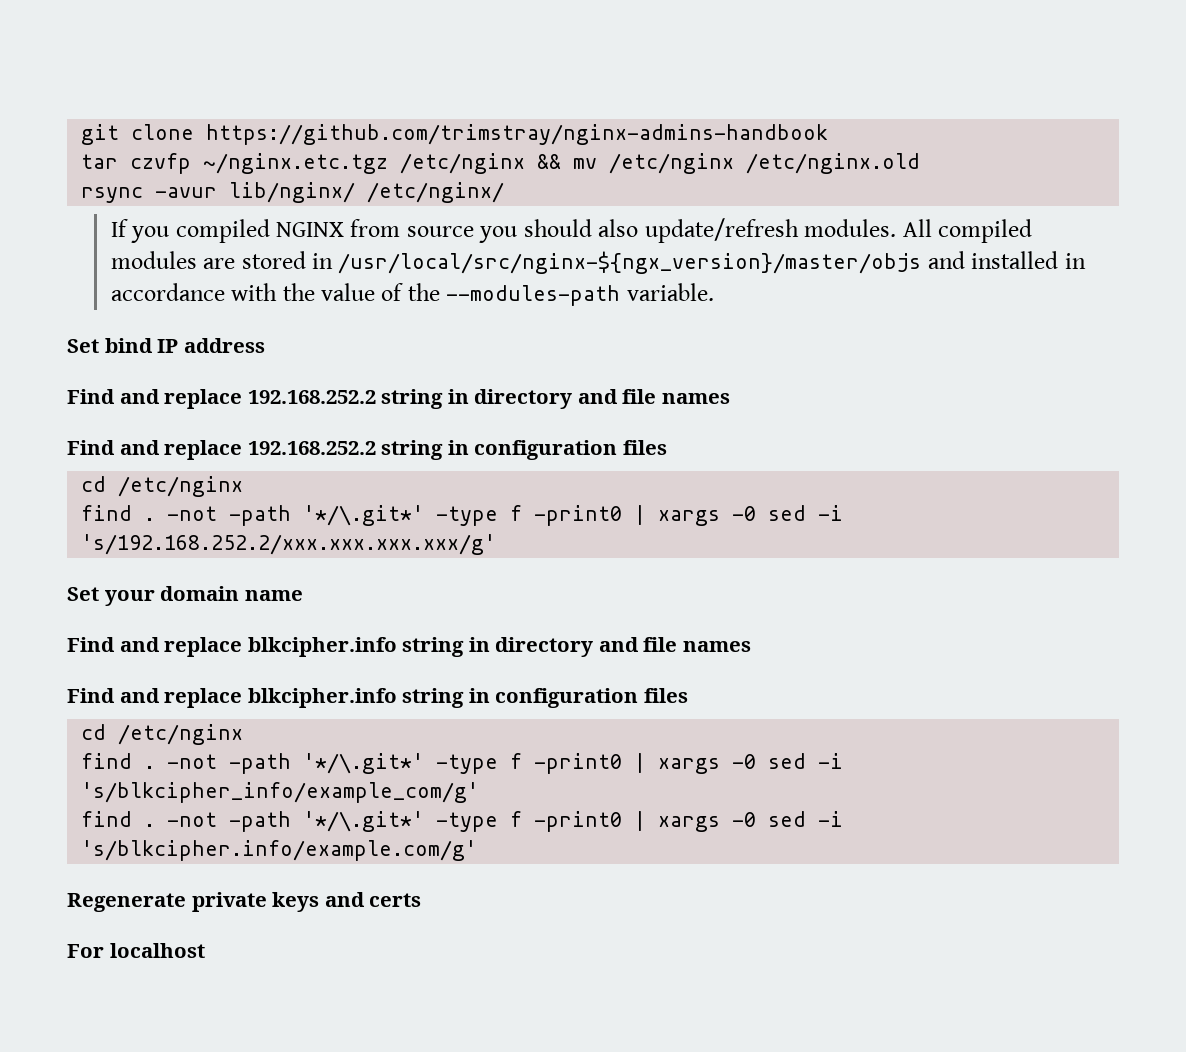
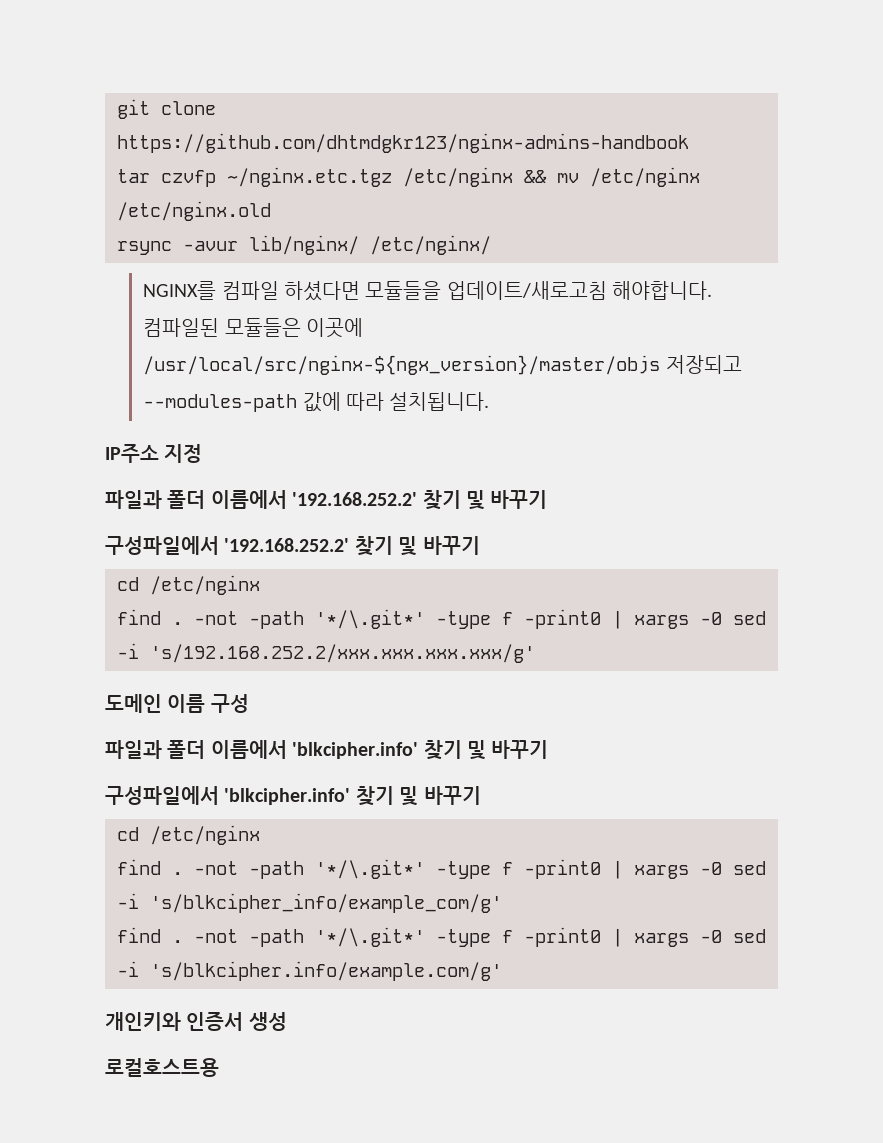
- git clone https://github.com/trimstray/nginx-admins-handbook
+ git clone https://github.com/dhtmdgkr123/nginx-admins-handbook
- If you compiled NGINX from source you should also update/refresh modules. All compiled modules are stored in /usr/local/src/nginx-${ngx_version}/master/objs and installed in accordance with the value of the --modules-path variable.
- Set bind IP address
- Find and replace 192.168.252.2 string in directory and file names
- Find and replace 192.168.252.2 string in configuration files
+ NGINX를 컴파일 하셨다면 모듈들을 업데이트/새로고침 해야합니다. 컴파일된 모듈들은 이곳에 /usr/local/src/nginx-${ngx_version}/master/objs 저장되고 --modules-path 값에 따라 설치됩니다.
+ IP주소 지정
+ 파일과 폴더 이름에서 '192.168.252.2' 찾기 및 바꾸기
+ 구성파일에서 '192.168.252.2' 찾기 및 바꾸기
- Set your domain name
- Find and replace blkcipher.info string in directory and file names
- Find and replace blkcipher.info string in configuration files
+ 도메인 이름 구성
+ 파일과 폴더 이름에서 'blkcipher.info' 찾기 및 바꾸기
+ 구성파일에서 'blkcipher.info' 찾기 및 바꾸기
- Regenerate private keys and certs
- For localhost
+ 개인키와 인증서 생성
+ 로컬호스트용

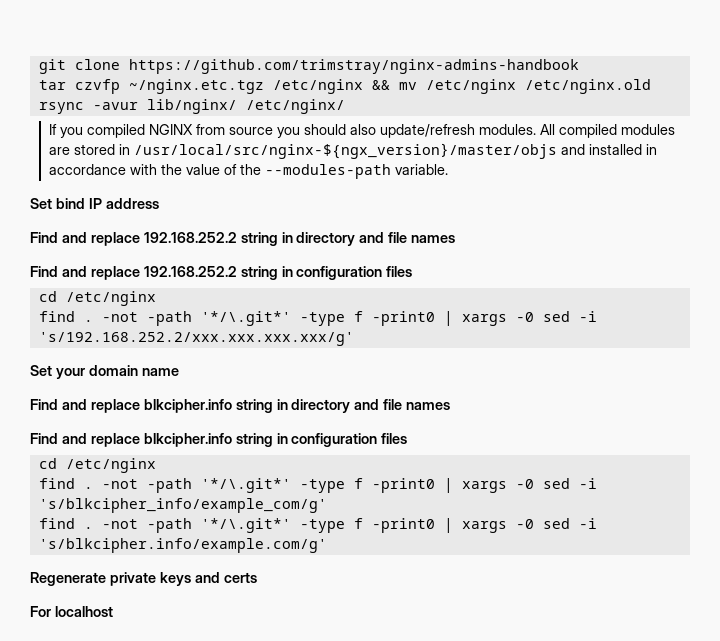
- git clone https://github.com/dhtmdgkr123/nginx-admins-handbook
+ git clone https://github.com/trimstray/nginx-admins-handbook
- NGINX를 컴파일 하셨다면 모듈들을 업데이트/새로고침 해야합니다. 컴파일된 모듈들은 이곳에 /usr/local/src/nginx-${ngx_version}/master/objs 저장되고 --modules-path 값에 따라 설치됩니다.
- IP주소 지정
- 파일과 폴더 이름에서 '192.168.252.2' 찾기 및 바꾸기
- 구성파일에서 '192.168.252.2' 찾기 및 바꾸기
+ If you compiled NGINX from source you should also update/refresh modules. All compiled modules are stored in /usr/local/src/nginx-${ngx_version}/master/objs and installed in accordance with the value of the --modules-path variable.
+ Set bind IP address
+ Find and replace 192.168.252.2 string in directory and file names
+ Find and replace 192.168.252.2 string in configuration files
- 도메인 이름 구성
- 파일과 폴더 이름에서 'blkcipher.info' 찾기 및 바꾸기
- 구성파일에서 'blkcipher.info' 찾기 및 바꾸기
+ Set your domain name
+ Find and replace blkcipher.info string in directory and file names
+ Find and replace blkcipher.info string in configuration files
- 개인키와 인증서 생성
- 로컬호스트용
+ Regenerate private keys and certs
+ For localhost

